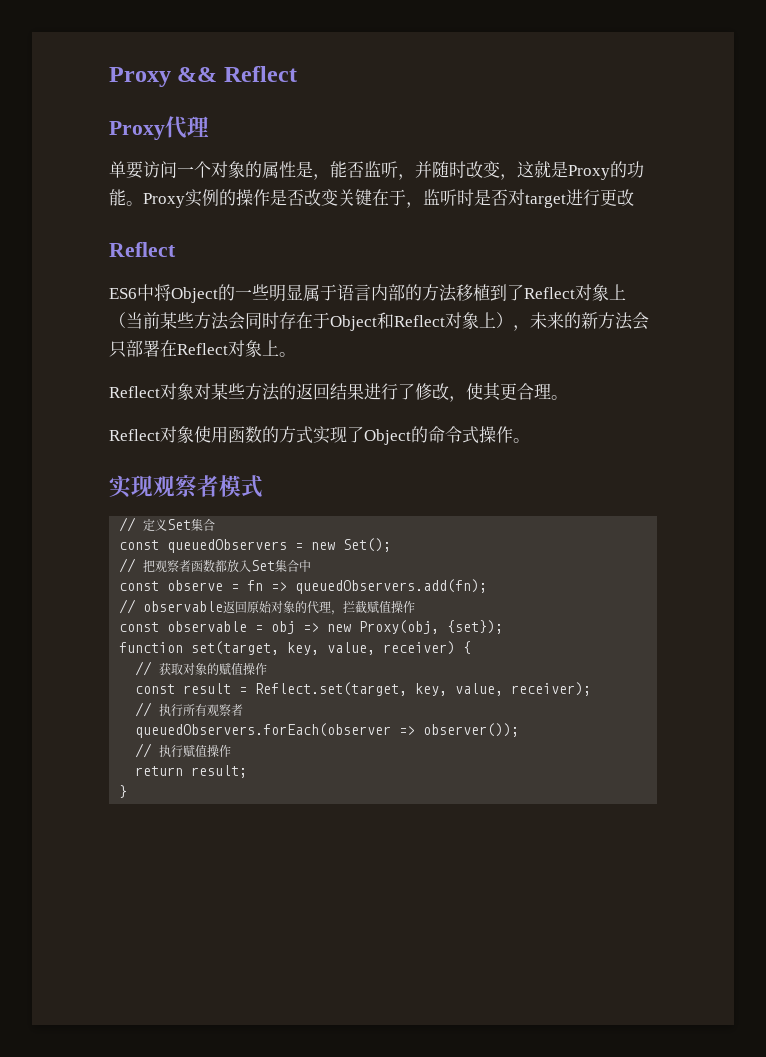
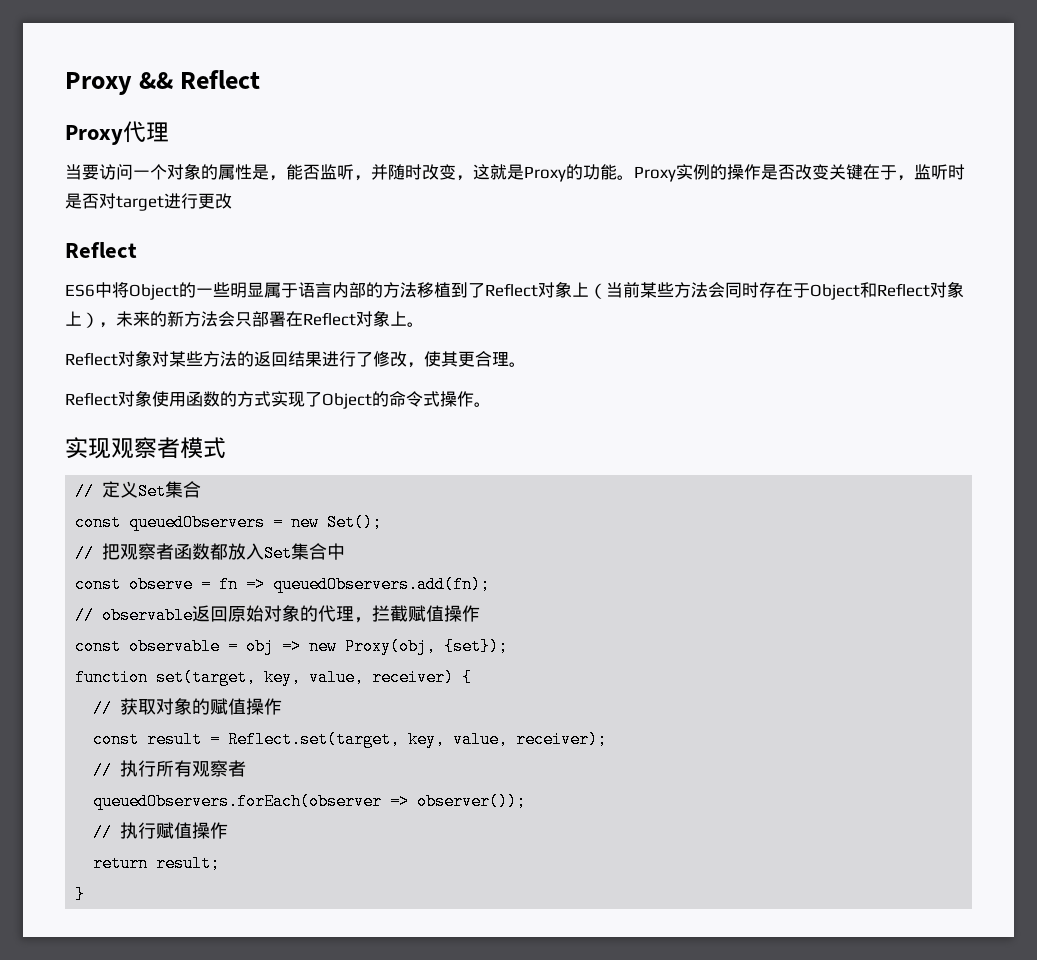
- 单要访问一个对象的属性是，能否监听，并随时改变，这就是Proxy的功能。
+ 当要访问一个对象的属性是，能否监听，并随时改变，这就是Proxy的功能。

